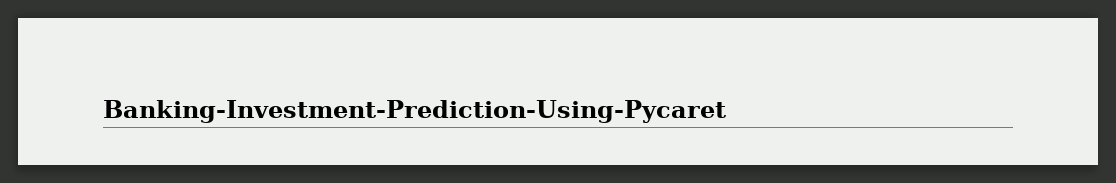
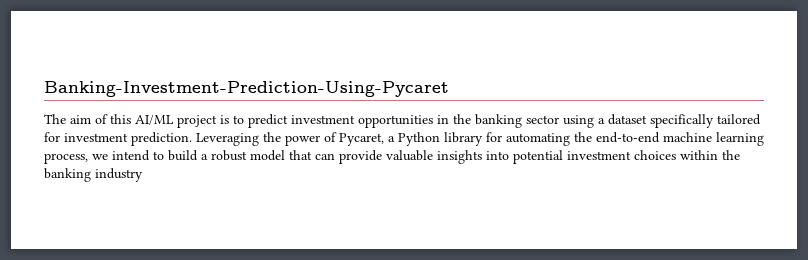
+ The aim of this AI/ML project is to predict investment opportunities in the banking sector using a dataset specifically tailored for investment prediction. Leveraging the power of Pycaret, a Python library for automating the end-to-end machine learning process, we intend to build a robust model that can provide valuable insights into potential investment choices within the banking industry

